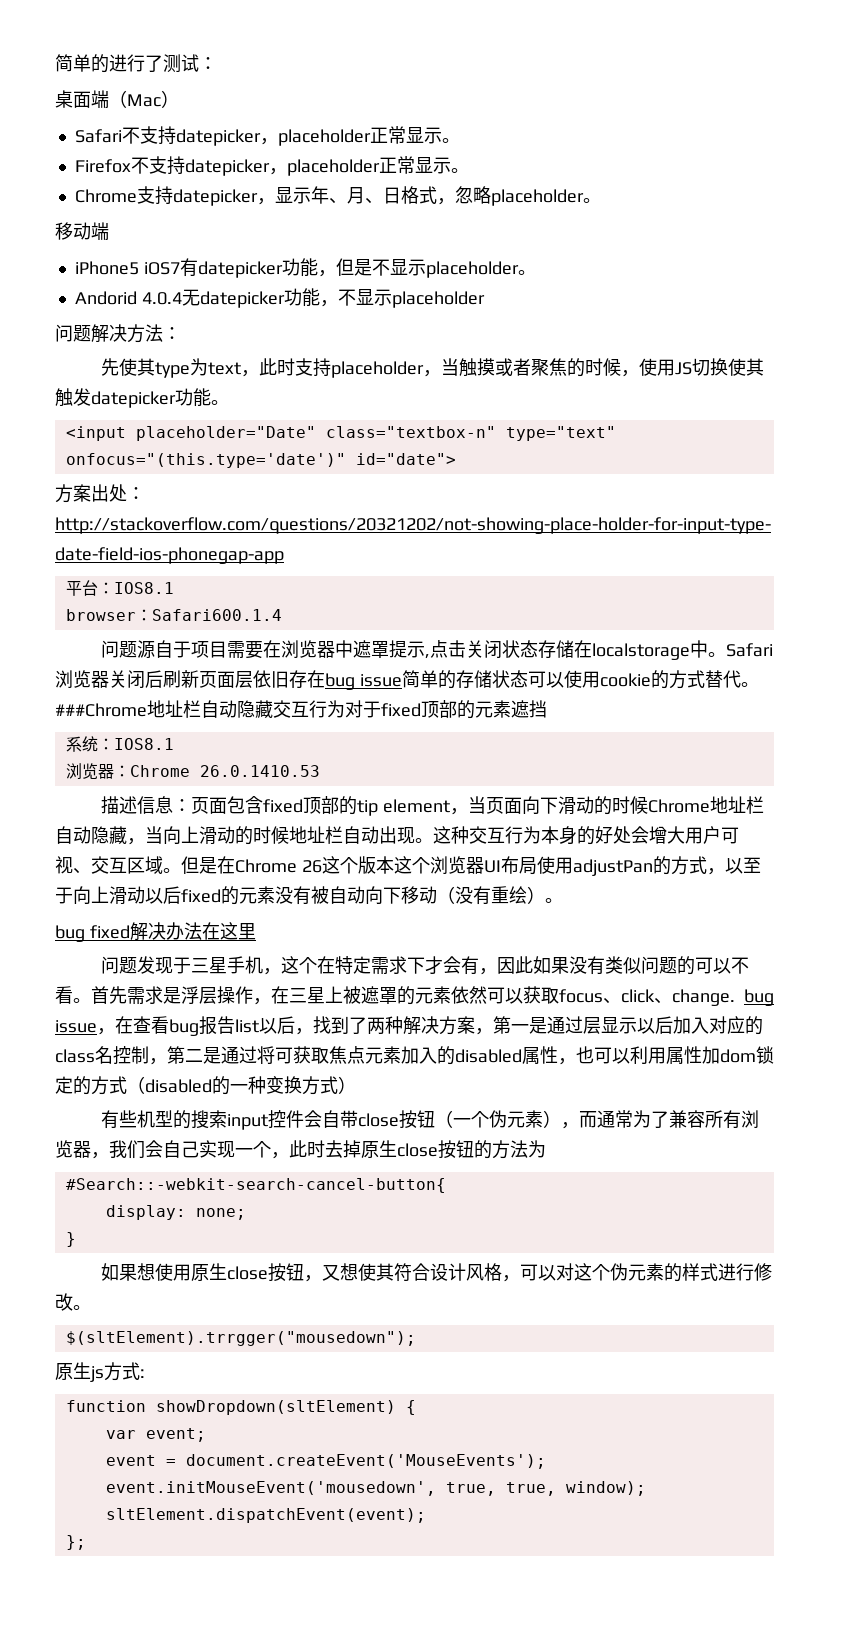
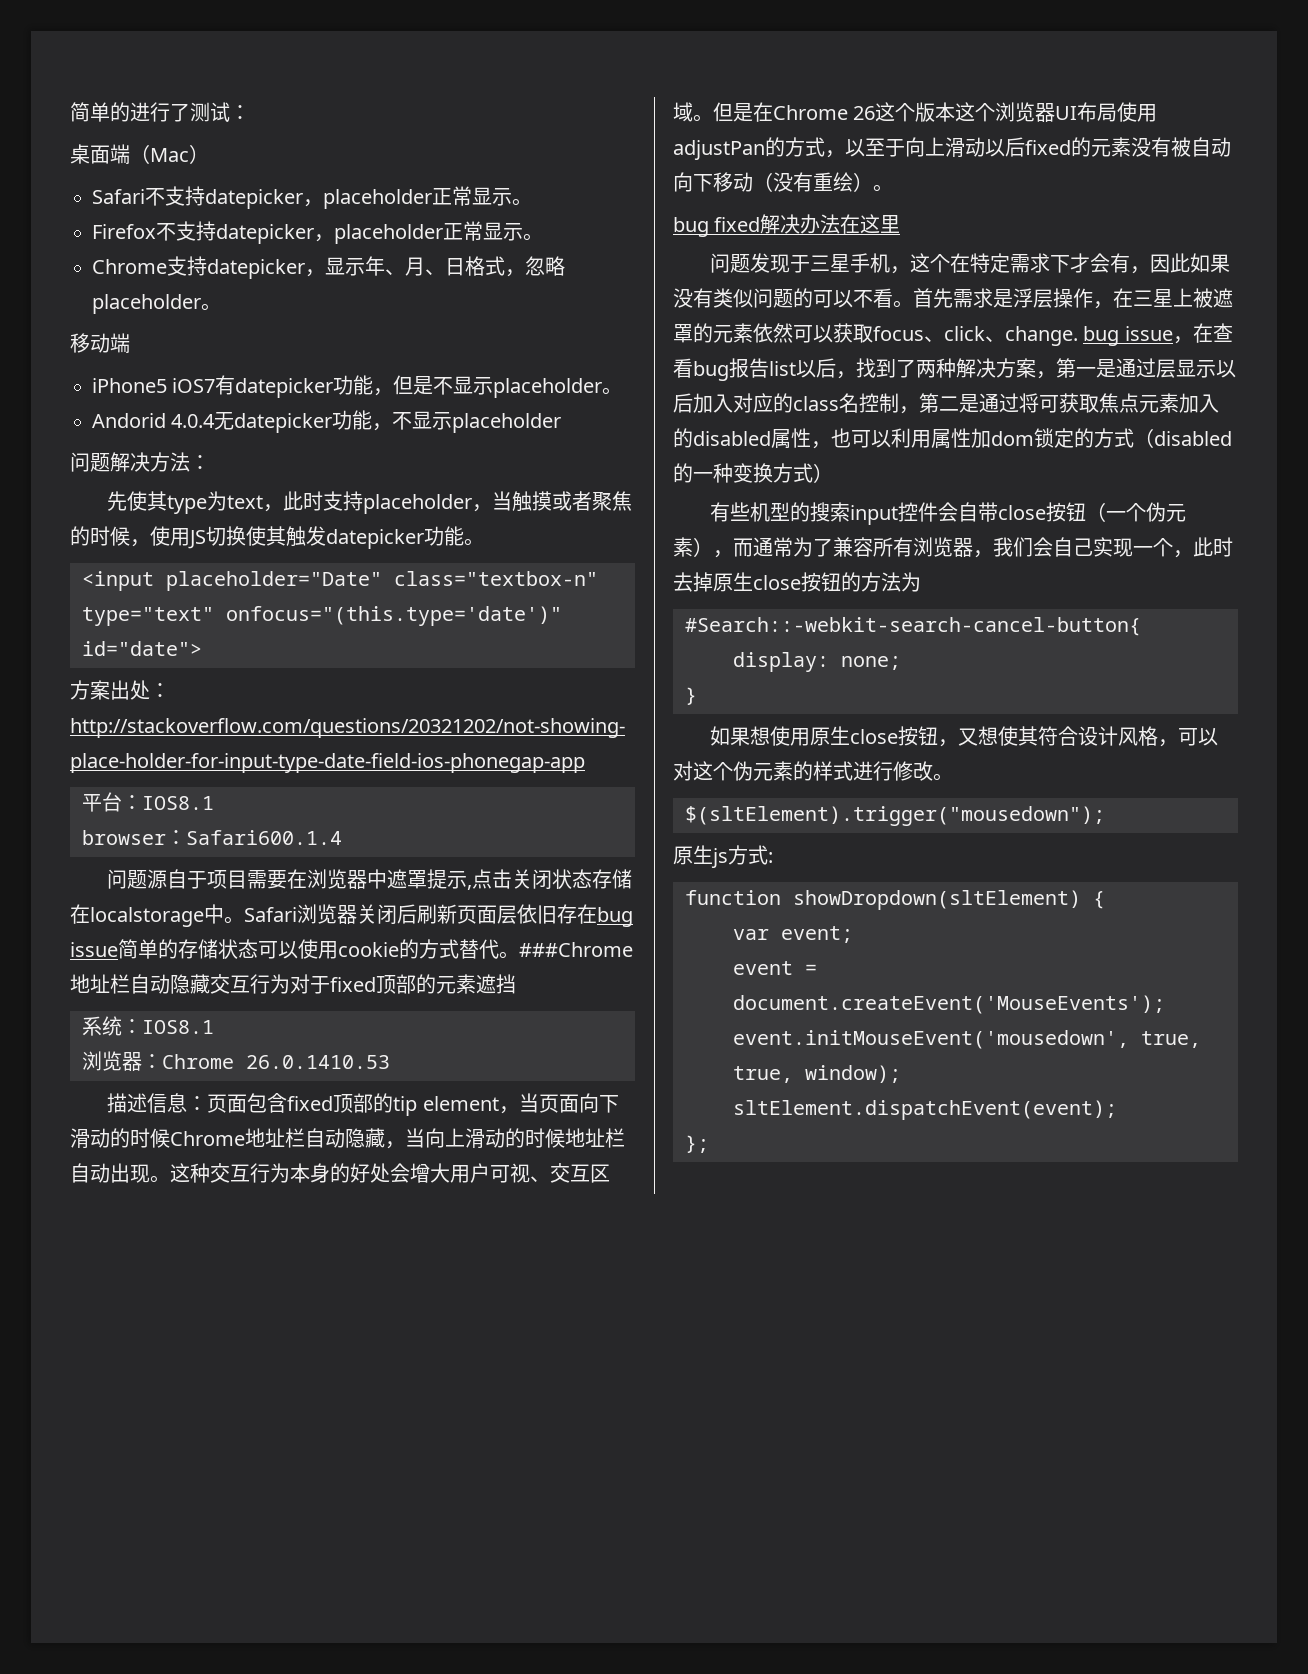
- $(sltElement).trrgger("mousedown");
+ $(sltElement).trigger("mousedown");

